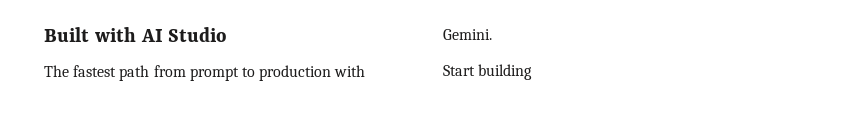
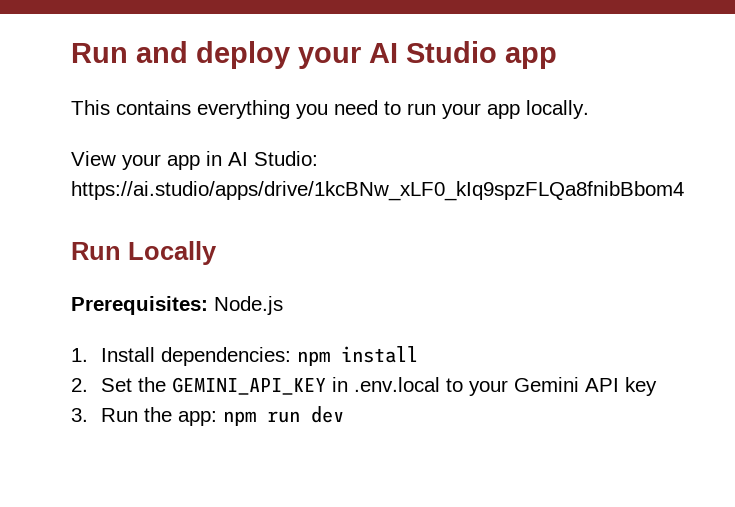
- Built with AI Studio
- The fastest path from prompt to production with Gemini.
- Start building
+ Run and deploy your AI Studio app
+ This contains everything you need to run your app locally.
+ View your app in AI Studio: https://ai.studio/apps/drive/1kcBNw_xLF0_kIq9spzFLQa8fnibBbom4
+ Run Locally
+ Prerequisites: Node.js
+ 1. Install dependencies: npm install
+ 2. Set the GEMINI_API_KEY in .env.local to your Gemini API key
+ 3. Run the app: npm run dev

